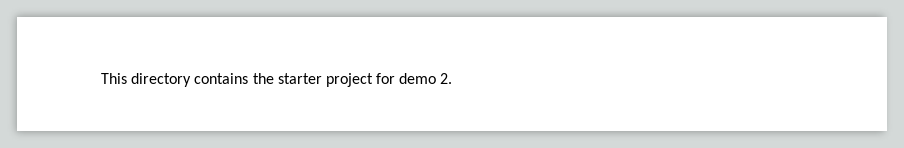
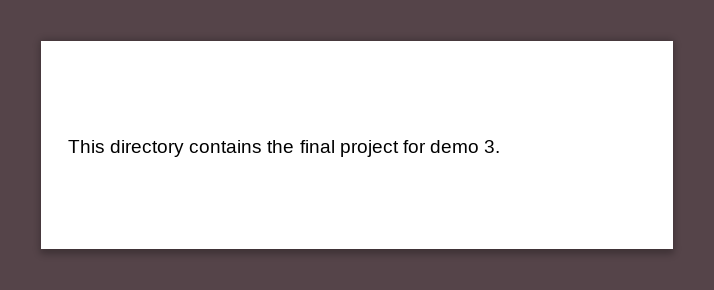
- This directory contains the starter project for demo 2.
+ This directory contains the final project for demo 3.

